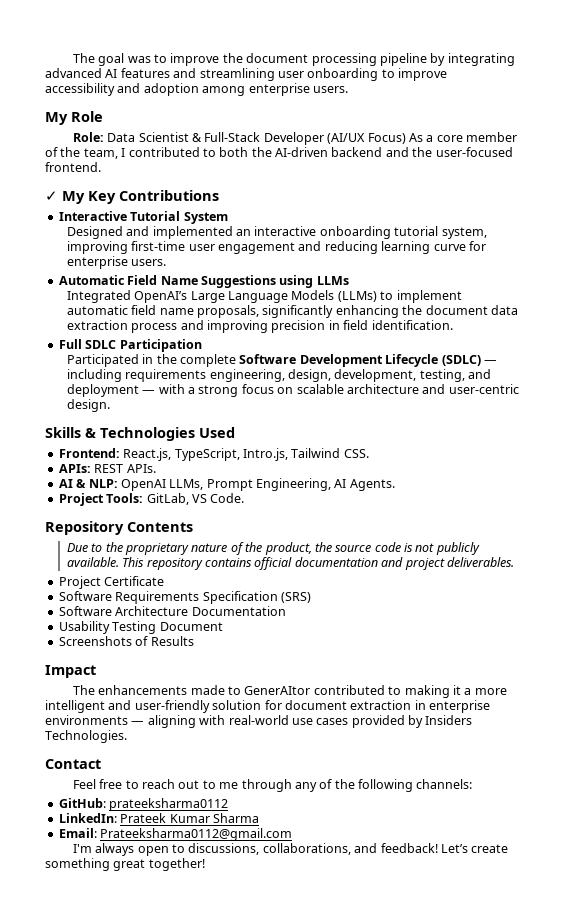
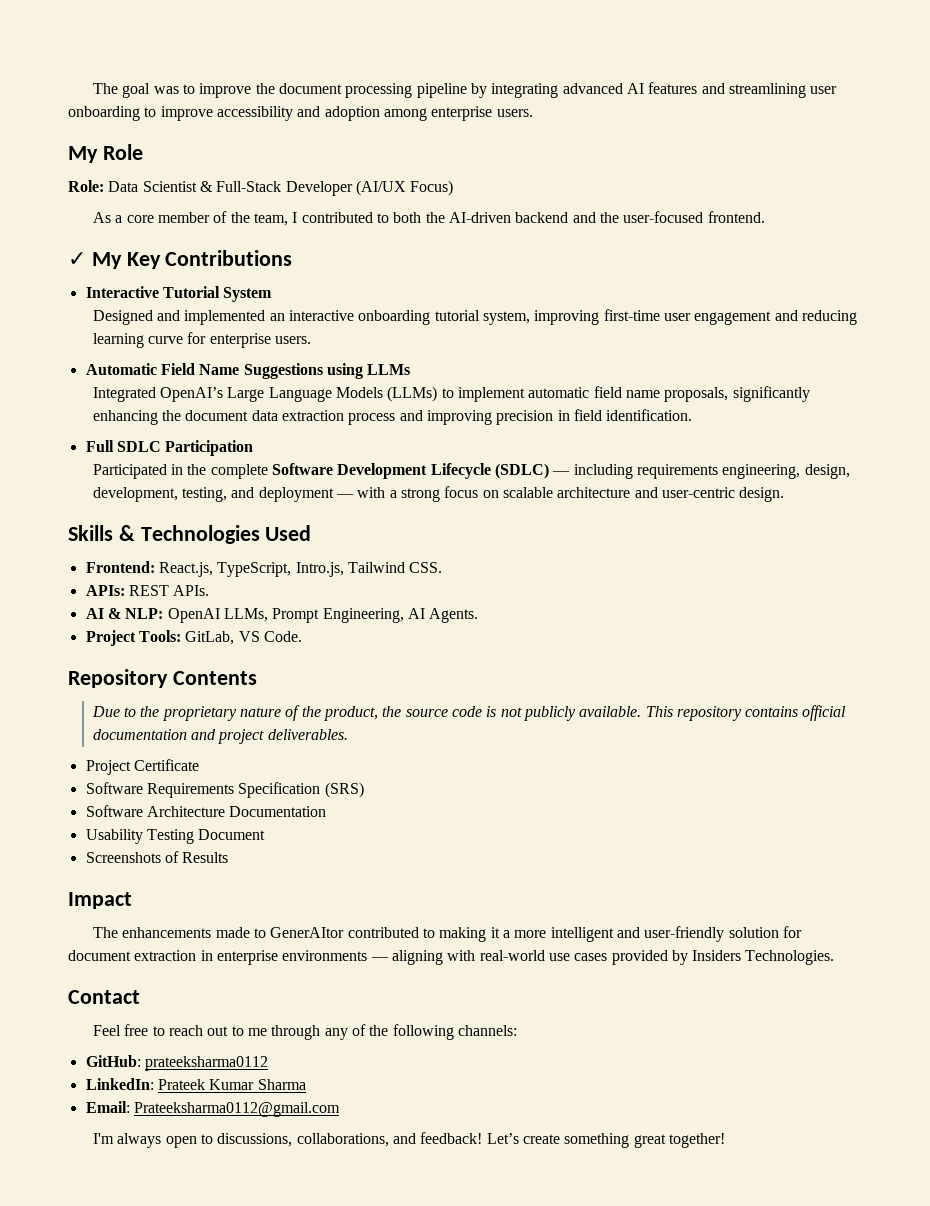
- Role: Data Scientist & Full-Stack Developer (AI/UX Focus) As a core member of the team, I contributed to both the AI-driven backend and the user-focused frontend.
+ Role: Data Scientist & Full-Stack Developer (AI/UX Focus)
+ As a core member of the team, I contributed to both the AI-driven backend and the user-focused frontend.

